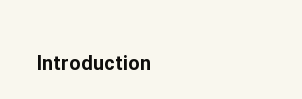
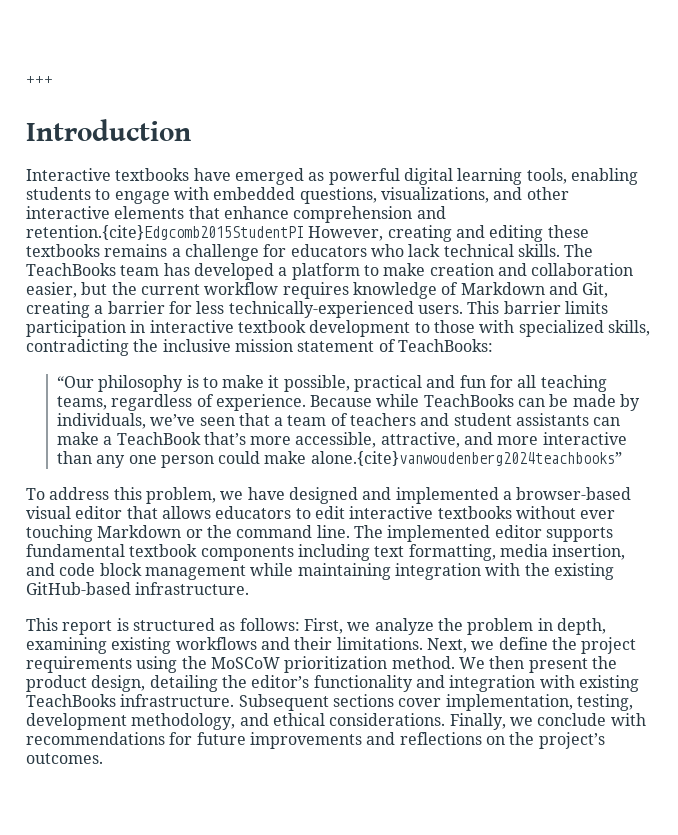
+ +++
+ Interactive textbooks have emerged as powerful digital learning tools, enabling students to engage with embedded questions, visualizations, and other interactive elements that enhance comprehension and retention.{cite}Edgcomb2015StudentPI However, creating and editing these textbooks remains a challenge for educators who lack technical skills. The TeachBooks team has developed a platform to make creation and collaboration easier, but the current workflow requires knowledge of Markdown and Git, creating a barrier for less technically-experienced users. This barrier limits participation in interactive textbook development to those with specialized skills, contradicting the inclusive mission statement of TeachBooks:
+ “Our philosophy is to make it possible, practical and fun for all teaching teams, regardless of experience. Because while TeachBooks can be made by individuals, we’ve seen that a team of teachers and student assistants can make a TeachBook that’s more accessible, attractive, and more interactive than any one person could make alone.{cite}vanwoudenberg2024teachbooks”
+ To address this problem, we have designed and implemented a browser-based visual editor that allows educators to edit interactive textbooks without ever touching Markdown or the command line. The implemented editor supports fundamental textbook components including text formatting, media insertion, and code block management while maintaining integration with the existing GitHub-based infrastructure.
+ This report is structured as follows: First, we analyze the problem in depth, examining existing workflows and their limitations. Next, we define the project requirements using the MoSCoW prioritization method. We then present the product design, detailing the editor’s functionality and integration with existing TeachBooks infrastructure. Subsequent sections cover implementation, testing, development methodology, and ethical considerations. Finally, we conclude with recommendations for future improvements and reflections on the project’s outcomes.

